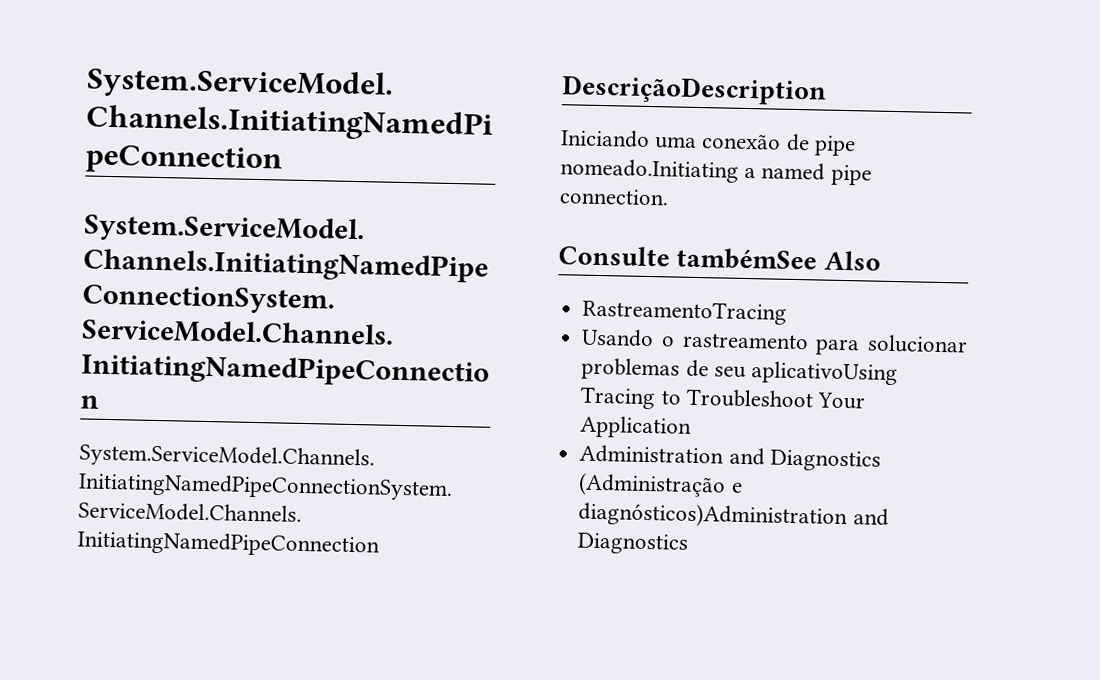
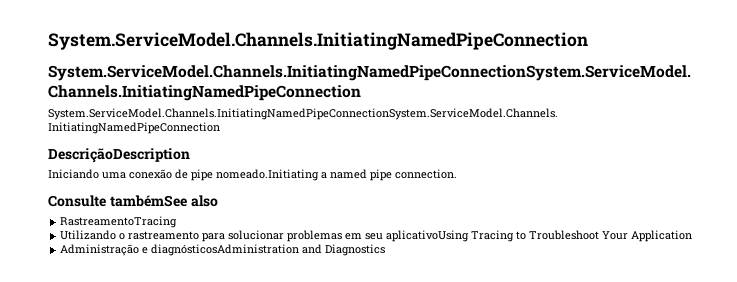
- Consulte tambémSee Also
+ Consulte tambémSee also
- Usando o rastreamento para solucionar problemas de seu aplicativoUsing Tracing to Troubleshoot Your Application
+ Utilizando o rastreamento para solucionar problemas em seu aplicativoUsing Tracing to Troubleshoot Your Application
- Administration and Diagnostics (Administração e diagnósticos)Administration and Diagnostics
+ Administração e diagnósticosAdministration and Diagnostics

